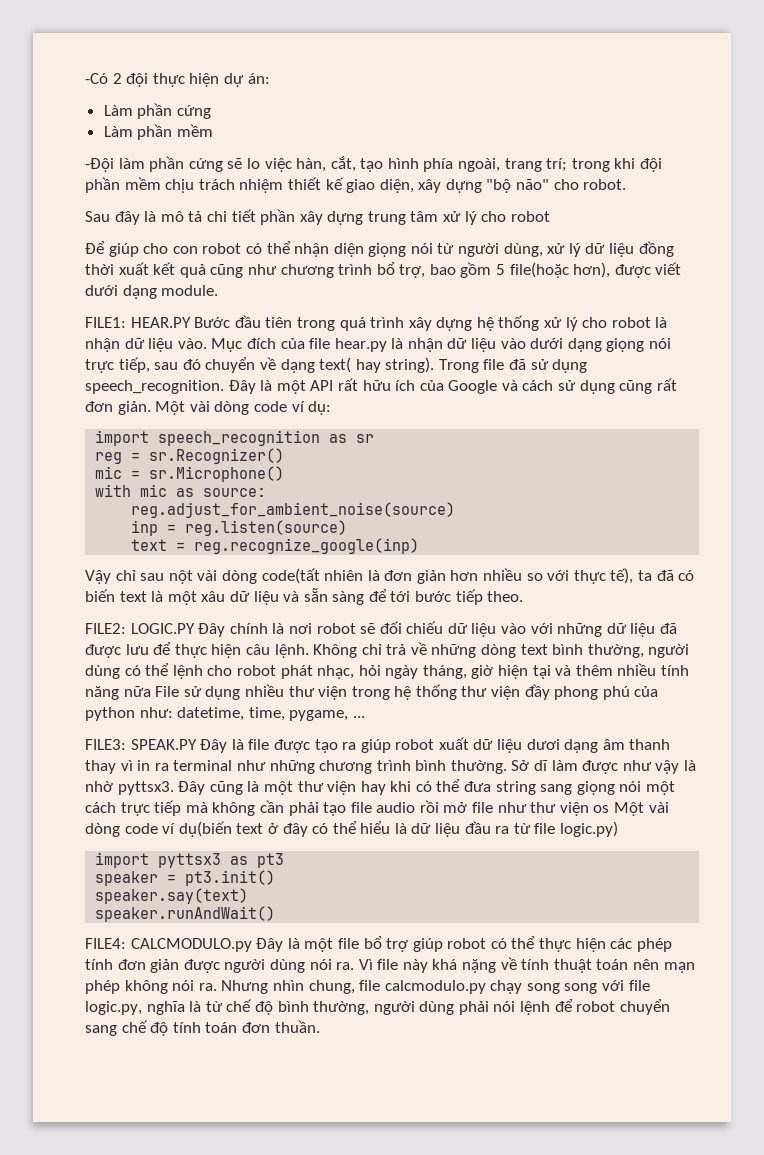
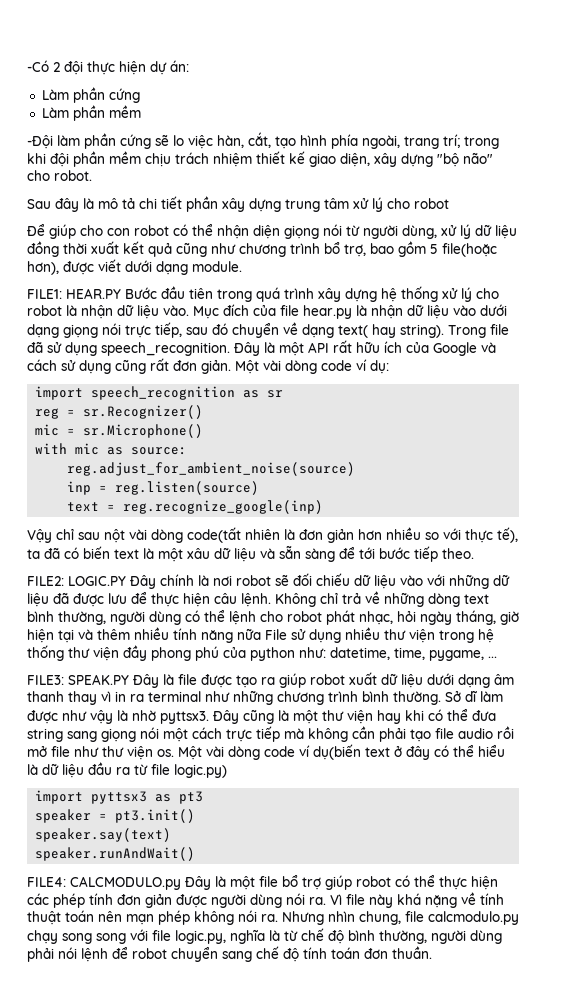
- FILE3: SPEAK.PY Đây là file được tạo ra giúp robot xuất dữ liệu dươi dạng âm thanh thay vì in ra terminal như những chương trình bình thường.
+ FILE3: SPEAK.PY Đây là file được tạo ra giúp robot xuất dữ liệu dưới dạng âm thanh thay vì in ra terminal như những chương trình bình thường.
- Đây cũng là một thư viện hay khi có thể đưa string sang giọng nói một cách trực tiếp mà không cần phải tạo file audio rồi mở file như thư viện os Một vài dòng code ví dụ(biến text ở đây có thể hiểu là dữ liệu đầu ra từ file logic.py)
+ Đây cũng là một thư viện hay khi có thể đưa string sang giọng nói một cách trực tiếp mà không cần phải tạo file audio rồi mở file như thư viện os. Một vài dòng code ví dụ(biến text ở đây có thể hiểu là dữ liệu đầu ra từ file logic.py)

